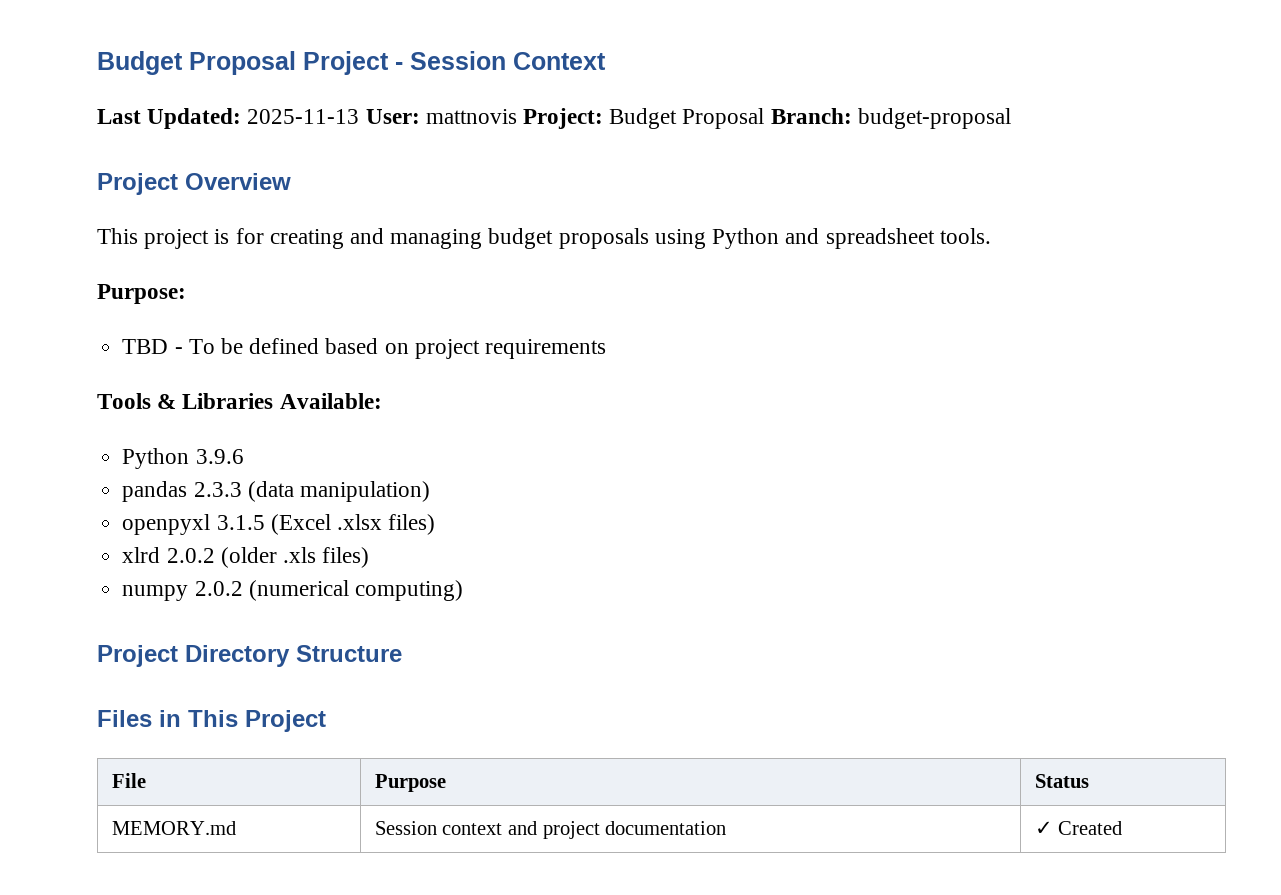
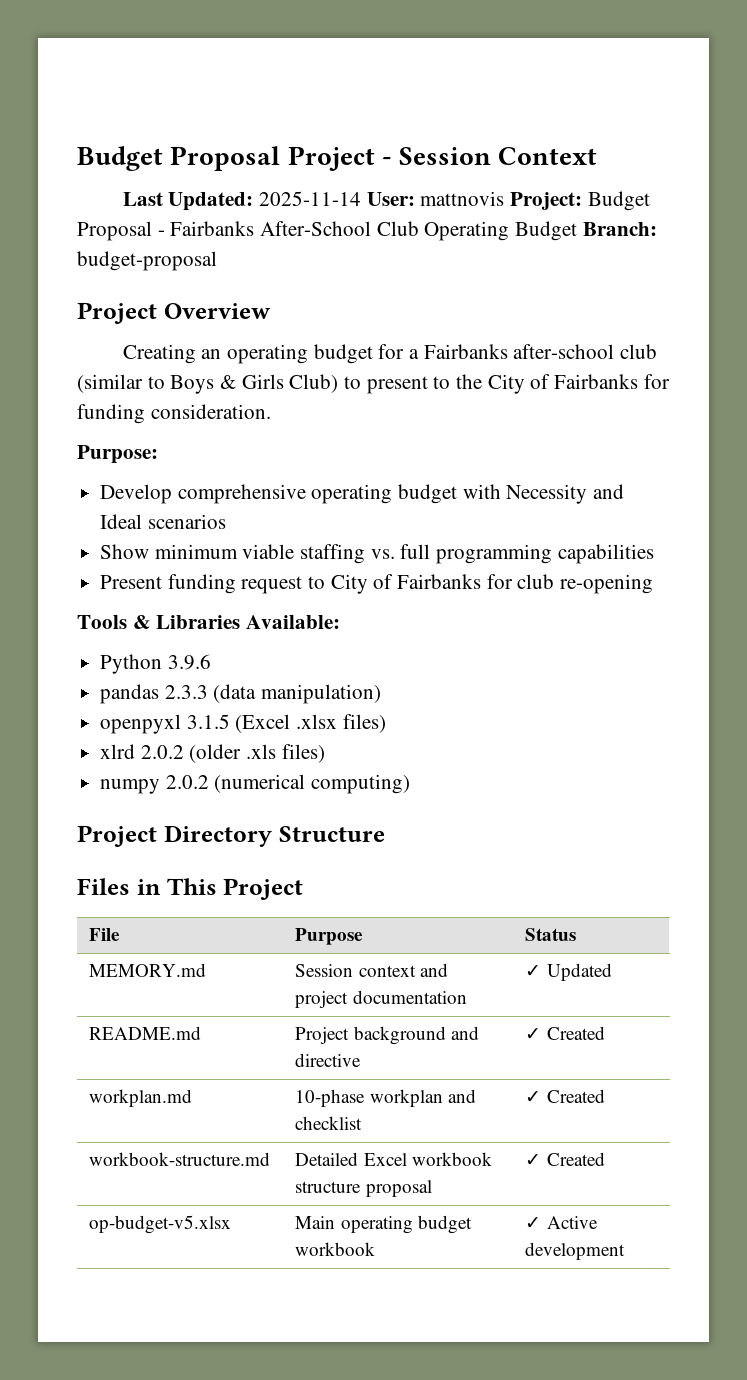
- Last Updated: 2025-11-13 User: mattnovis Project: Budget Proposal Branch: budget-proposal
+ Last Updated: 2025-11-14 User: mattnovis Project: Budget Proposal - Fairbanks After-School Club Operating Budget Branch: budget-proposal
  Project Overview
- This project is for creating and managing budget proposals using Python and spreadsheet tools.
+ Creating an operating budget for a Fairbanks after-school club (similar to Boys & Girls Club) to present to the City of Fairbanks for funding consideration.
  Purpose:
- TBD - To be defined based on project requirements
+ Develop comprehensive operating budget with Necessity and Ideal scenarios
+ Show minimum viable staffing vs. full programming capabilities
+ Present funding request to City of Fairbanks for club re-opening
- MEMORY.md | Session context and project documentation | ✓ Created
+ MEMORY.md | Session context and project documentation | ✓ Updated
+ README.md | Project background and directive | ✓ Created
+ workplan.md | 10-phase workplan and checklist | ✓ Created
+ workbook-structure.md | Detailed Excel workbook structure proposal | ✓ Created
+ op-budget-v5.xlsx | Main operating budget workbook | ✓ Active development

